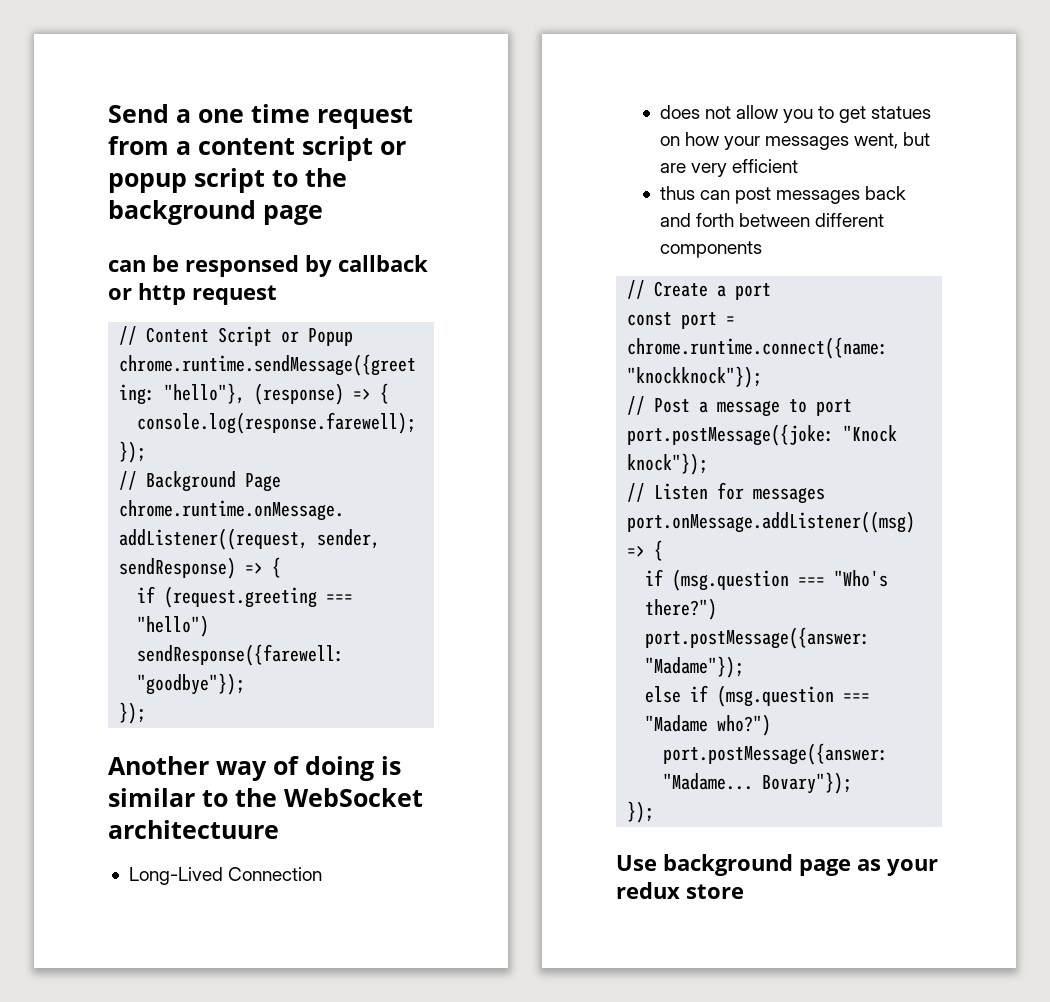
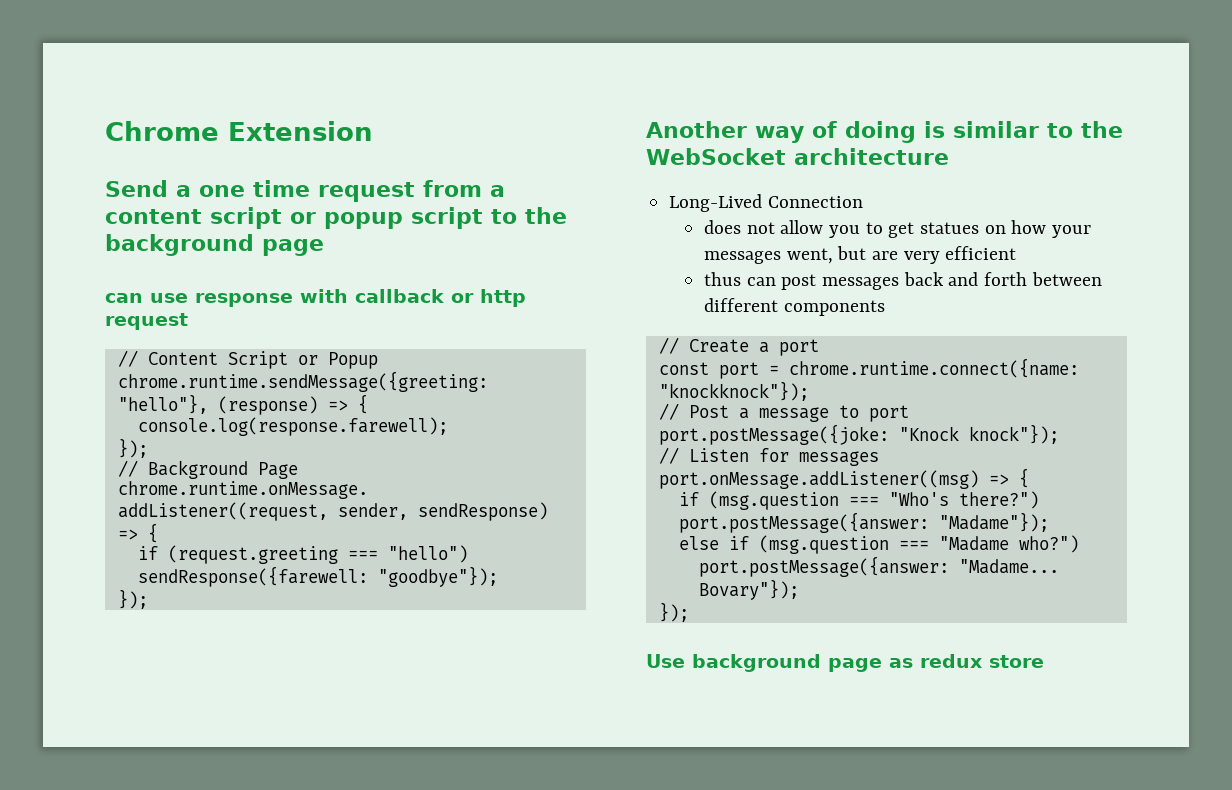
+ Chrome Extension
- can be responsed by callback or http request
+ can use response with callback or http request
- Another way of doing is similar to the WebSocket architectuure
+ Another way of doing is similar to the WebSocket architecture
- Use background page as your redux store
+ Use background page as redux store

